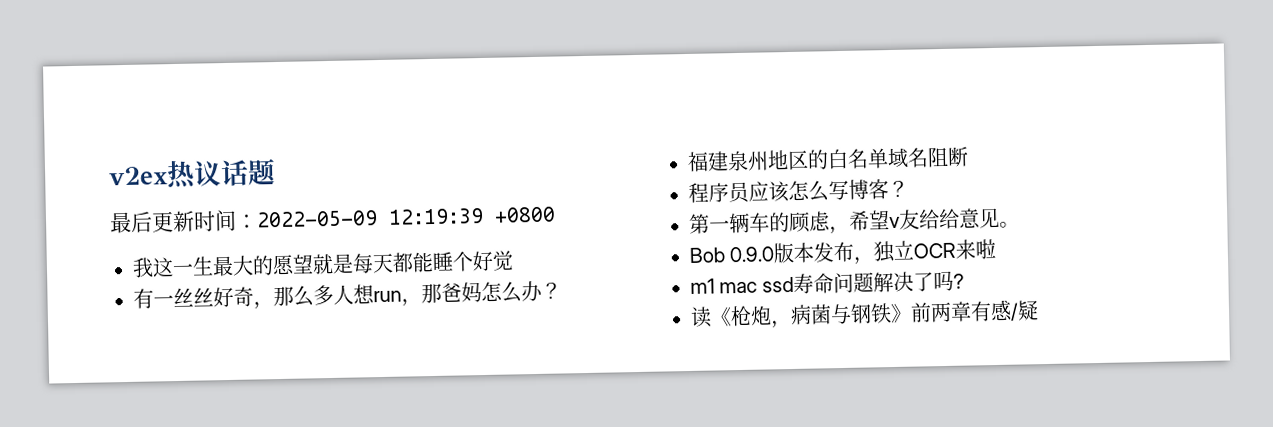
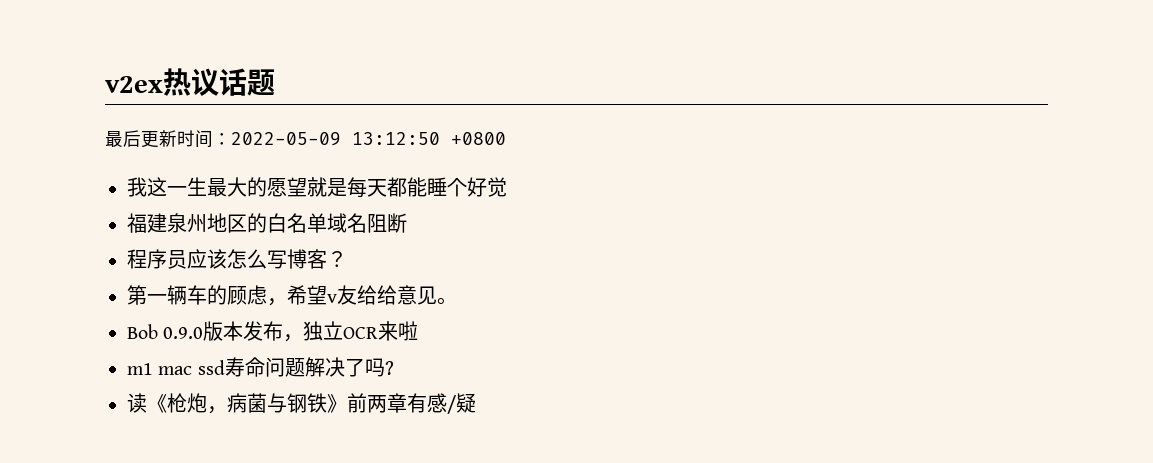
- 最后更新时间：2022-05-09 12:19:39 +0800
+ 最后更新时间：2022-05-09 13:12:50 +0800
- 有一丝丝好奇，那么多人想run，那爸妈怎么办？

